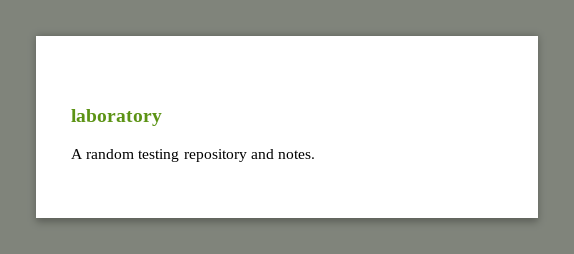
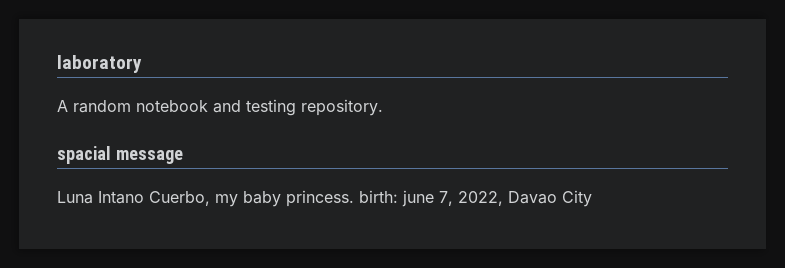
- A random testing repository and notes.
+ A random notebook and testing repository.
+ spacial message
+ Luna Intano Cuerbo, my baby princess. birth: june 7, 2022, Davao City

